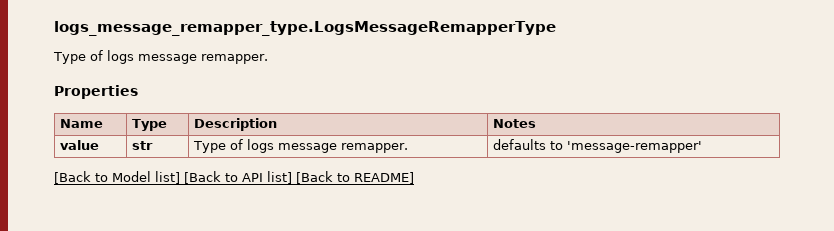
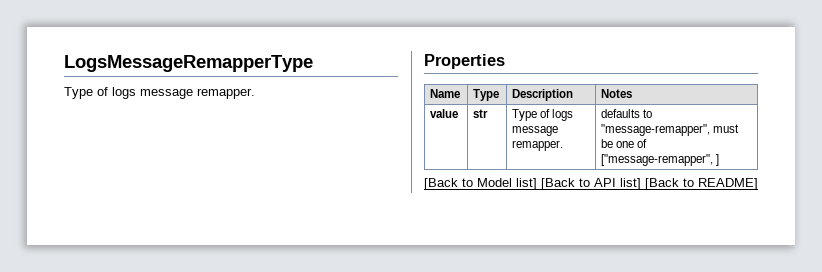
- logs_message_remapper_type.LogsMessageRemapperType
+ LogsMessageRemapperType
- value | str | Type of logs message remapper. | defaults to 'message-remapper'
+ value | str | Type of logs message remapper. | defaults to "message-remapper", must be one of ["message-remapper", ]

